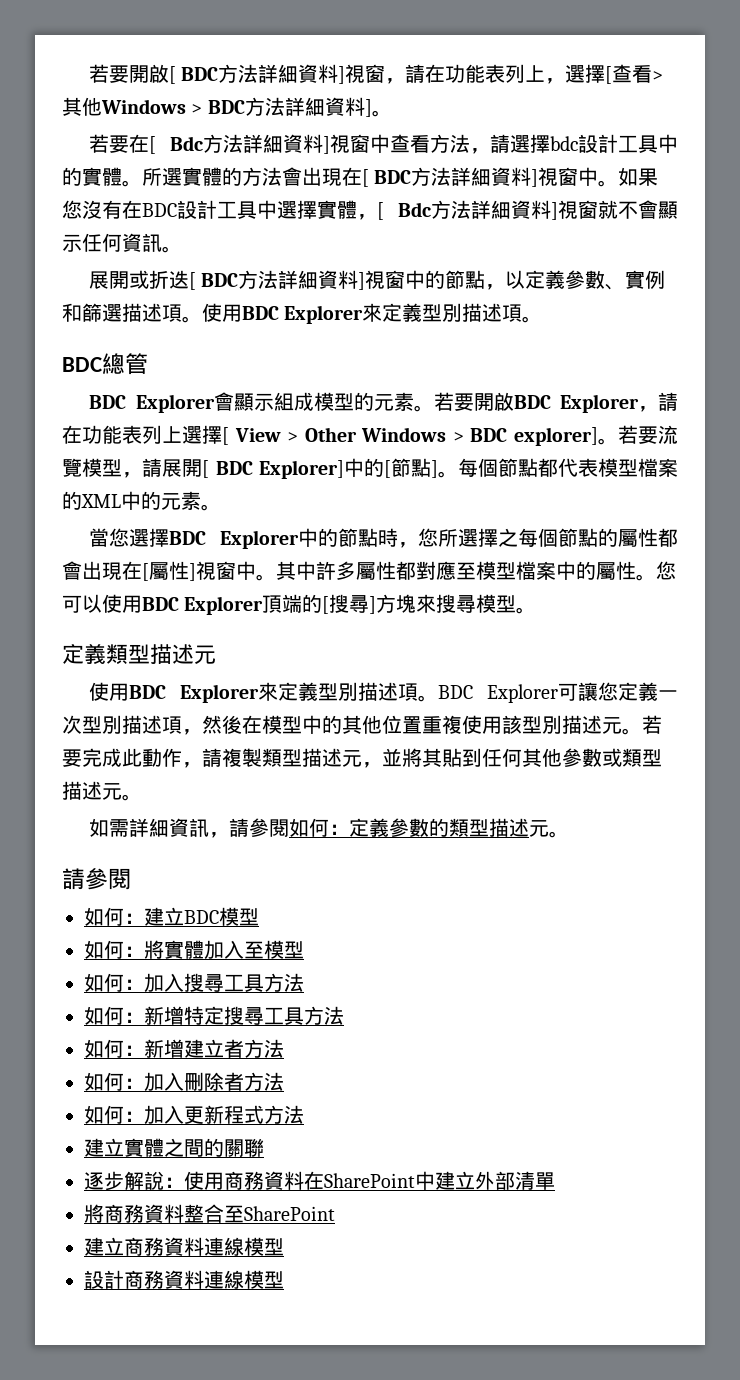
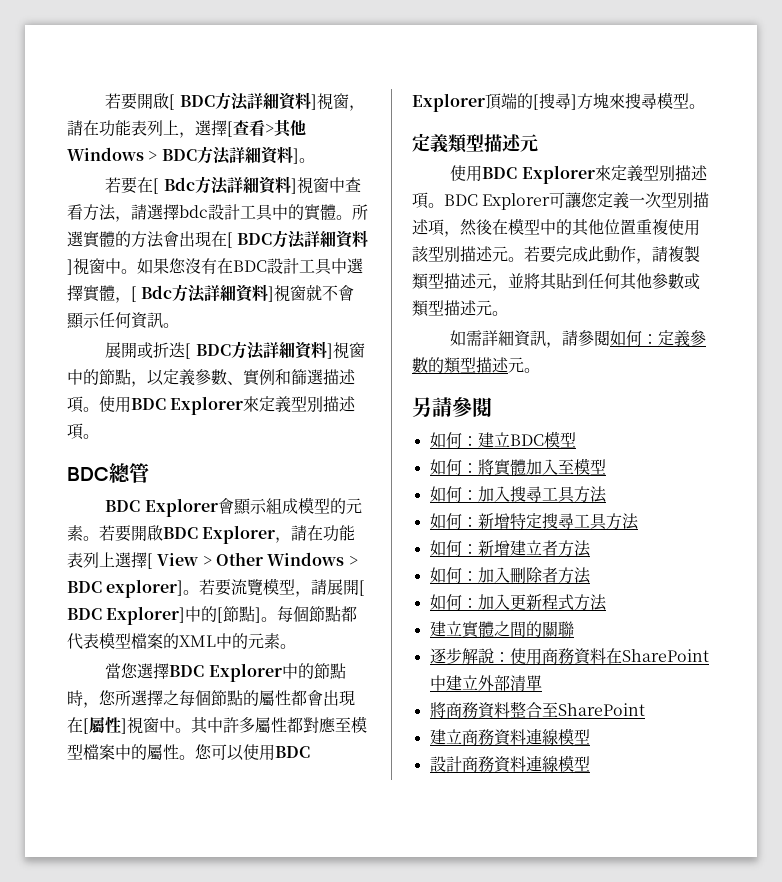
  如需詳細資訊，請參閱如何：定義參數的類型描述元。
- 請參閱
+ 另請參閱

